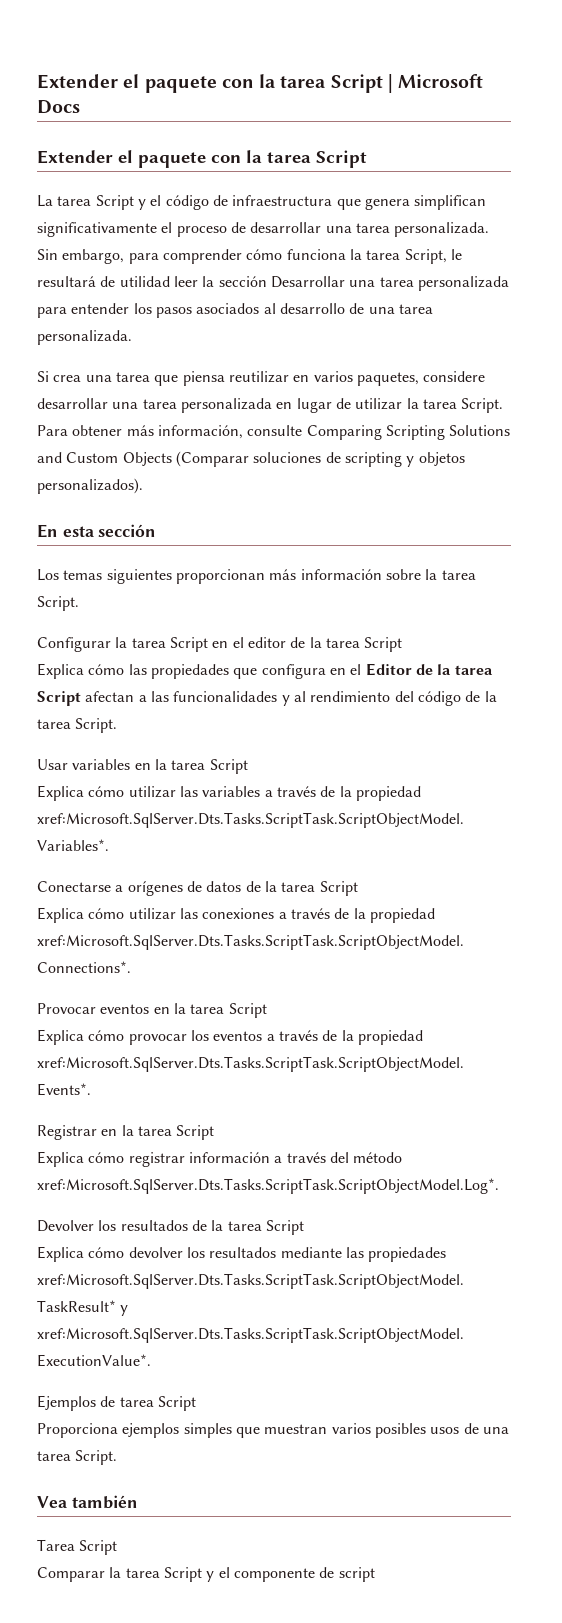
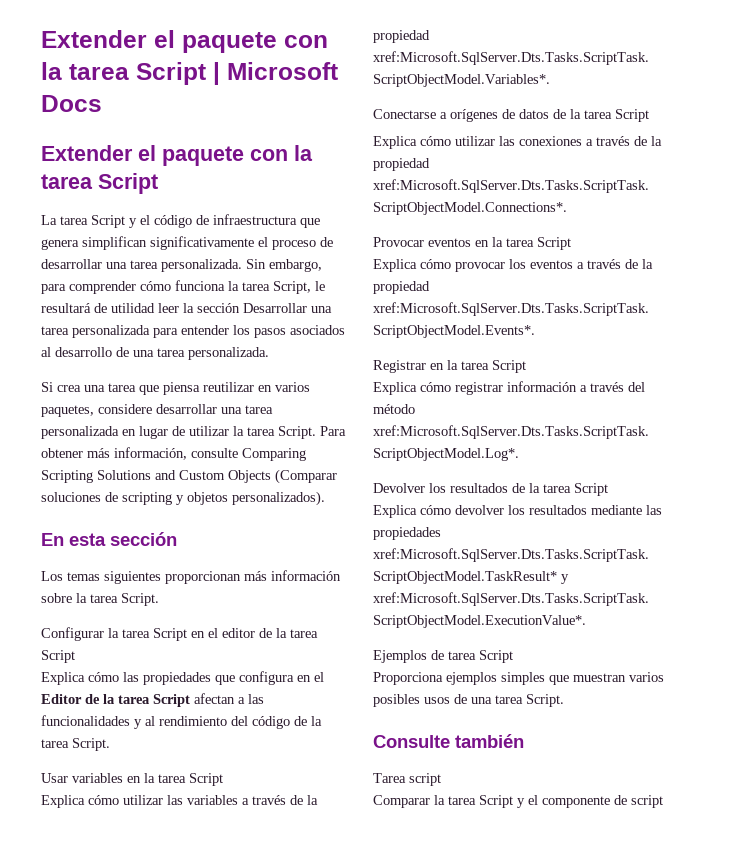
- Vea también
+ Consulte también
- Tarea Script
+ Tarea script

